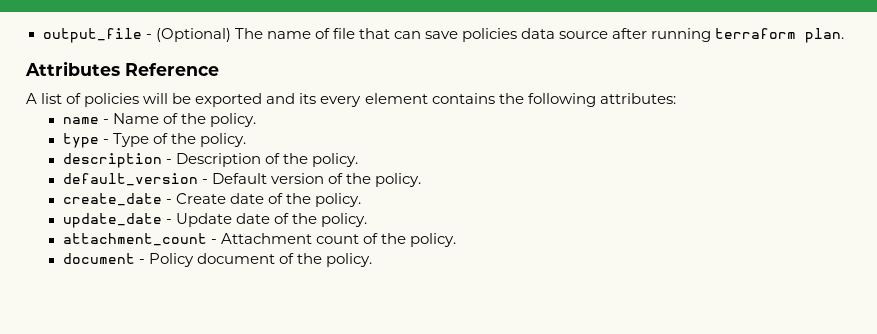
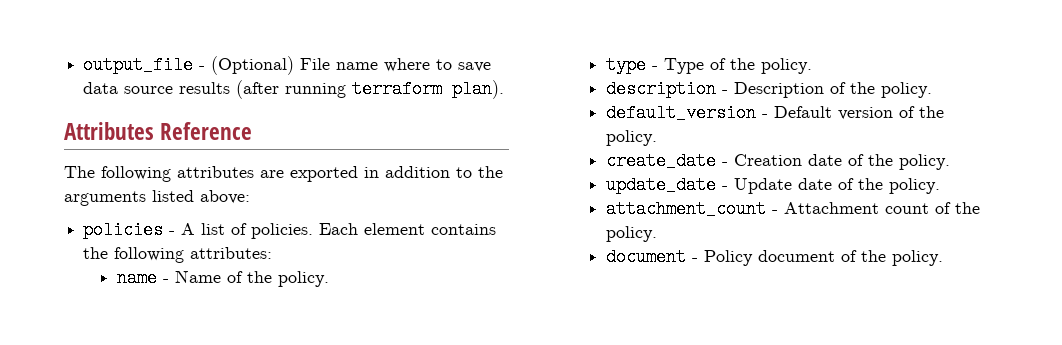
- output_file - (Optional) The name of file that can save policies data source after running terraform plan.
+ output_file - (Optional) File name where to save data source results (after running terraform plan).
- A list of policies will be exported and its every element contains the following attributes:
+ The following attributes are exported in addition to the arguments listed above:
+ policies - A list of policies. Each element contains the following attributes:
- create_date - Create date of the policy.
+ create_date - Creation date of the policy.

